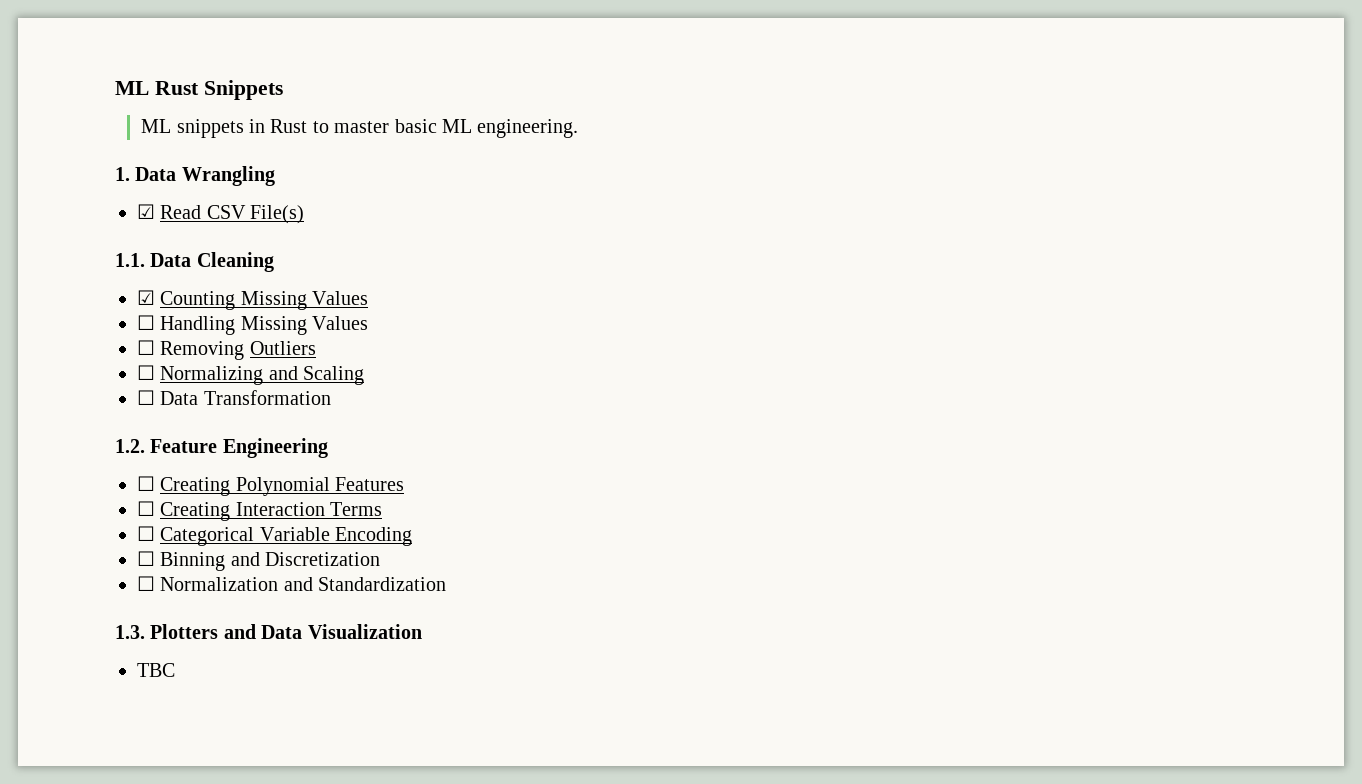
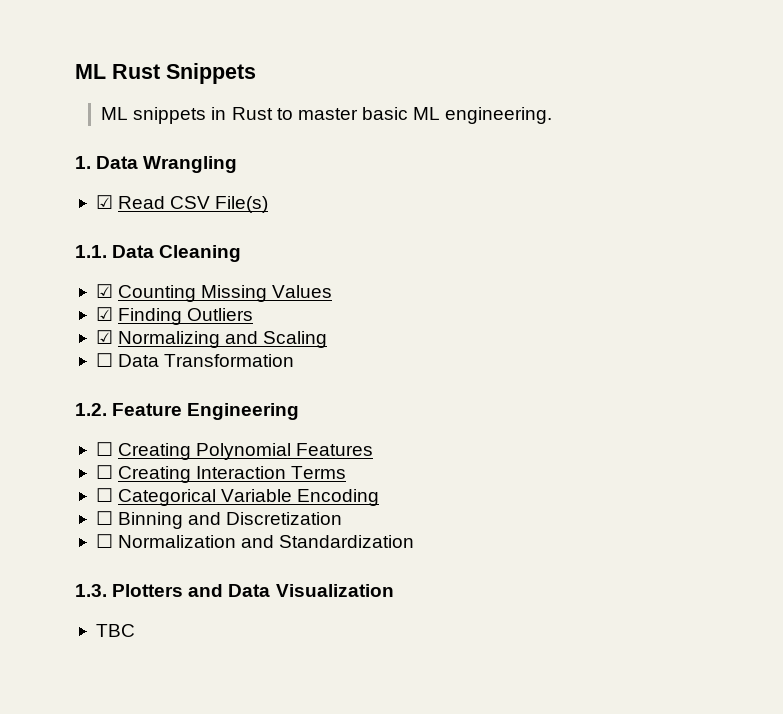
- ☐ Handling Missing Values
- ☐ Removing Outliers
+ ☑ Finding Outliers
- ☐ Normalizing and Scaling
+ ☑ Normalizing and Scaling

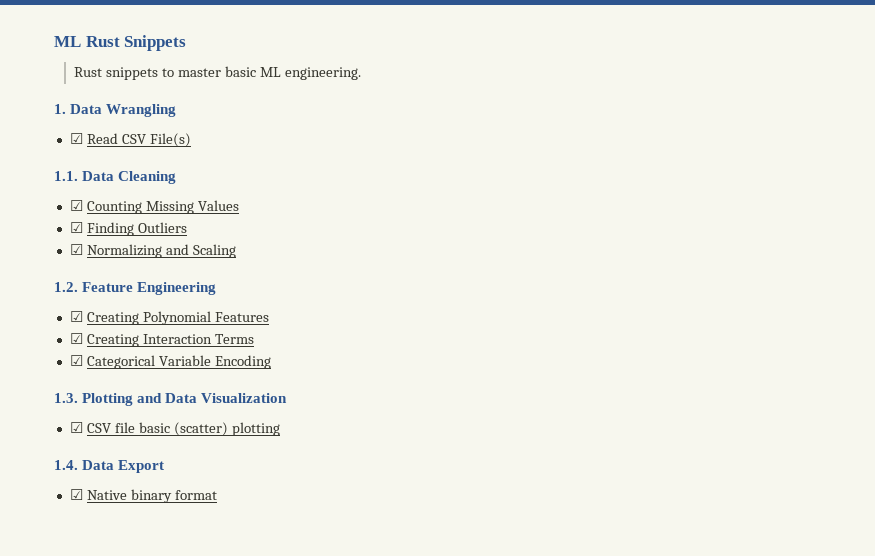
- ML snippets in Rust to master basic ML engineering.
+ Rust snippets to master basic ML engineering.
- ☐ Data Transformation
- ☐ Creating Polynomial Features
+ ☑ Creating Polynomial Features
- ☐ Creating Interaction Terms
+ ☑ Creating Interaction Terms
- ☐ Categorical Variable Encoding
+ ☑ Categorical Variable Encoding
- ☐ Binning and Discretization
- ☐ Normalization and Standardization
- 1.3. Plotters and Data Visualization
+ 1.3. Plotting and Data Visualization
- TBC
+ ☑ CSV file basic (scatter) plotting
+ 1.4. Data Export
+ ☑ Native binary format

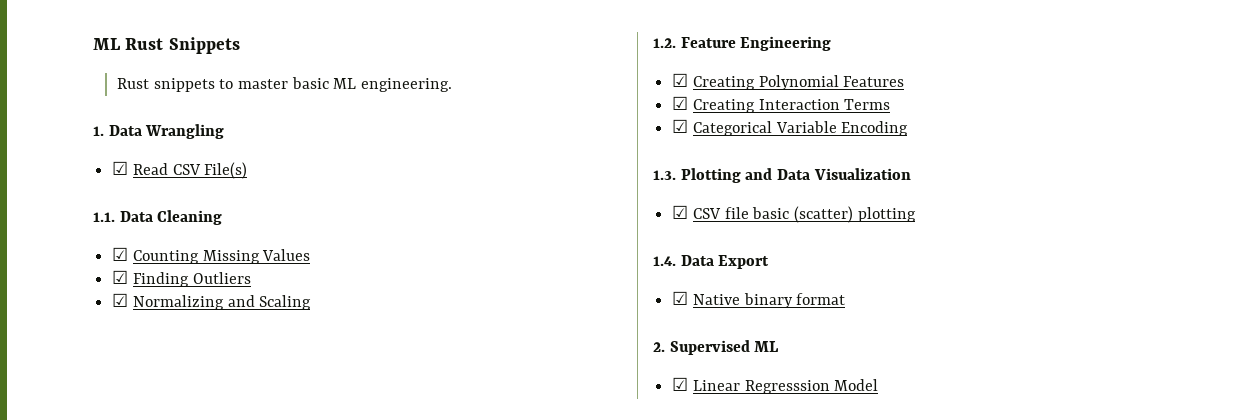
+ 2. Supervised ML
+ ☑ Linear Regresssion Model

